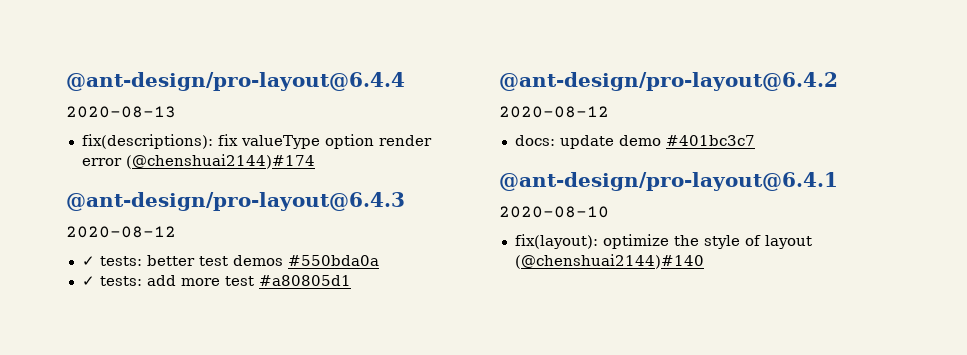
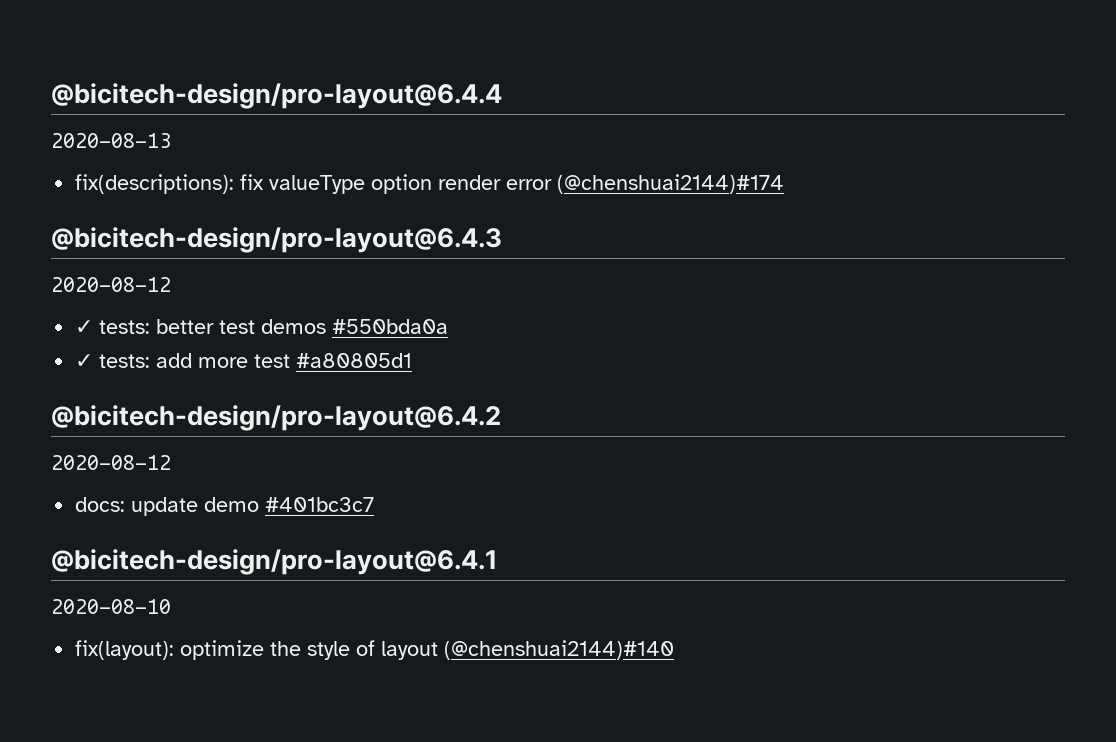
- @ant-design/pro-layout@6.4.4
+ @bicitech-design/pro-layout@6.4.4
- @ant-design/pro-layout@6.4.3
+ @bicitech-design/pro-layout@6.4.3
- @ant-design/pro-layout@6.4.2
+ @bicitech-design/pro-layout@6.4.2
- @ant-design/pro-layout@6.4.1
+ @bicitech-design/pro-layout@6.4.1

